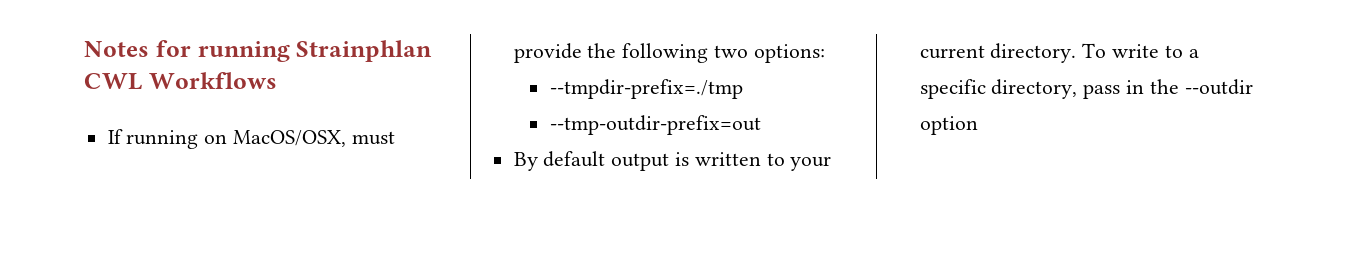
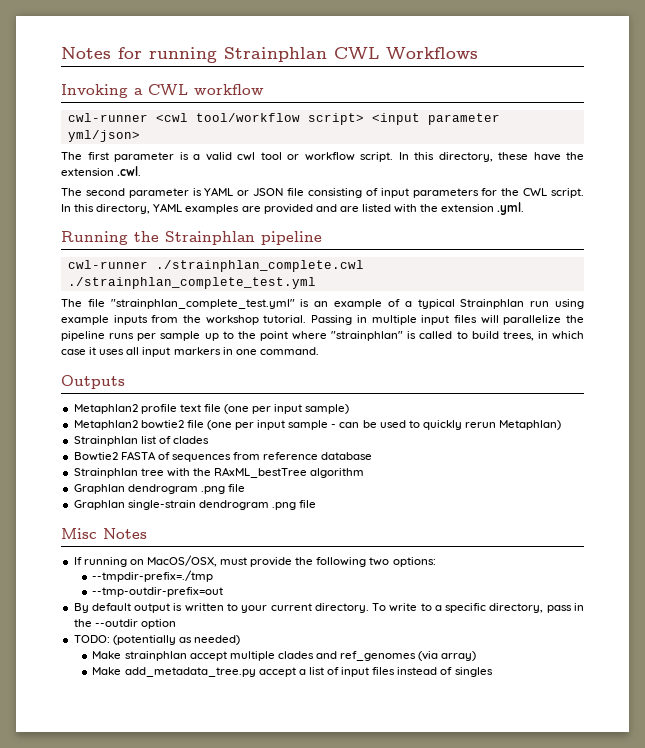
+ Invoking a CWL workflow
+ cwl-runner <cwl tool/workflow script> <input parameter yml/json>
+ The first parameter is a valid cwl tool or workflow script. In this directory, these have the extension .cwl.
+ The second parameter is YAML or JSON file consisting of input parameters for the CWL script. In this directory, YAML examples are provided and are listed with the extension .yml.
+ Running the Strainphlan pipeline
+ cwl-runner ./strainphlan_complete.cwl ./strainphlan_complete_test.yml
+ The file "strainphlan_complete_test.yml" is an example of a typical Strainphlan run using example inputs from the workshop tutorial. Passing in multiple input files will parallelize the pipeline runs per sample up to the point where "strainphlan" is called to build trees, in which case it uses all input markers in one command.
+ Outputs
+ Metaphlan2 profile text file (one per input sample)
+ Metaphlan2 bowtie2 file (one per input sample - can be used to quickly rerun Metaphlan)
+ Strainphlan list of clades
+ Bowtie2 FASTA of sequences from reference database
+ Strainphlan tree with the RAxML_bestTree algorithm
+ Graphlan dendrogram .png file
+ Graphlan single-strain dendrogram .png file
+ Misc Notes
+ TODO: (potentially as needed)
+ Make strainphlan accept multiple clades and ref_genomes (via array)
+ Make add_metadata_tree.py accept a list of input files instead of singles

